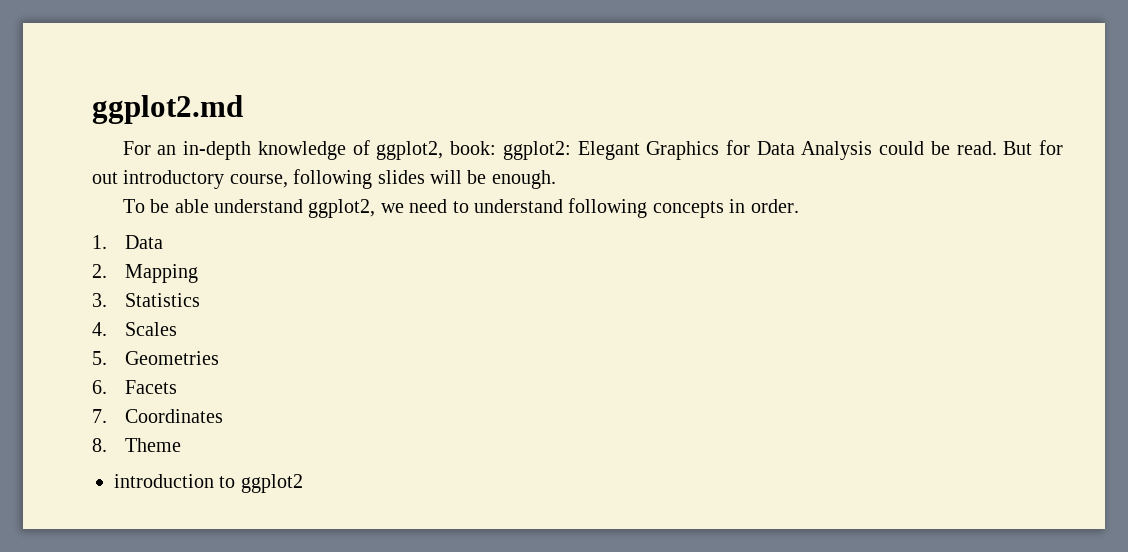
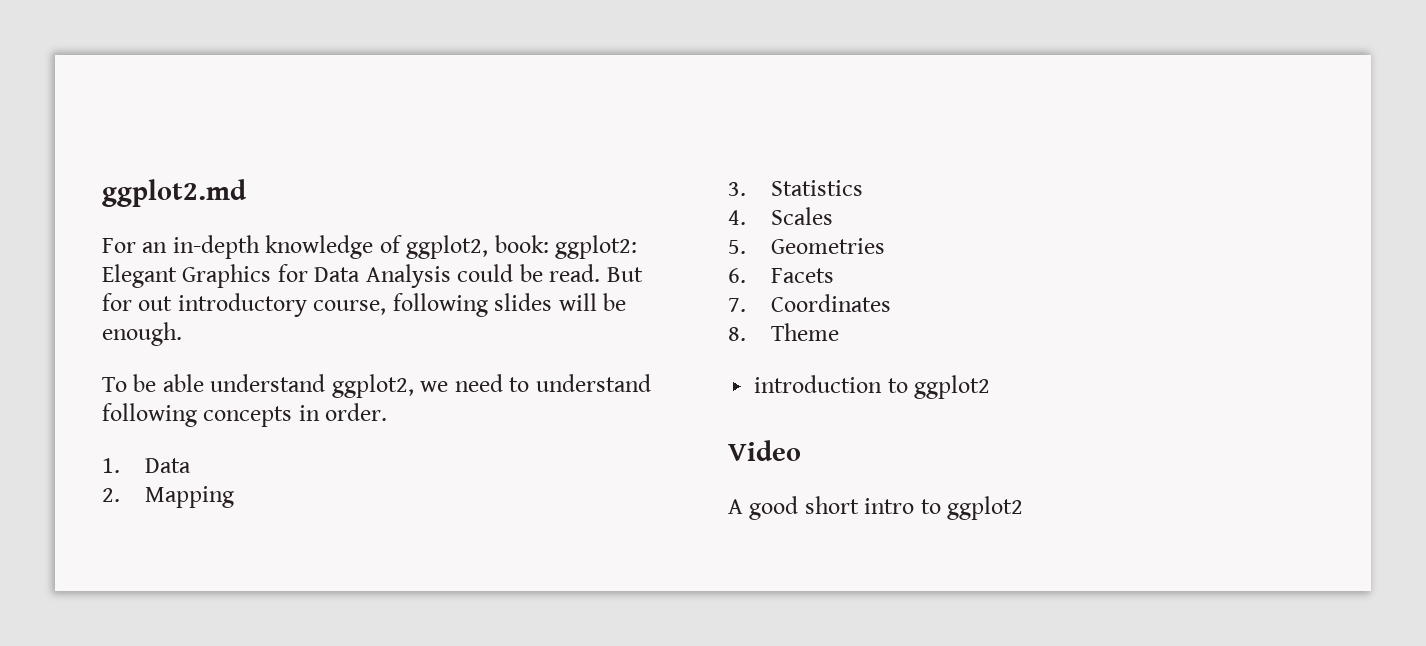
+ Video
+ A good short intro to ggplot2

